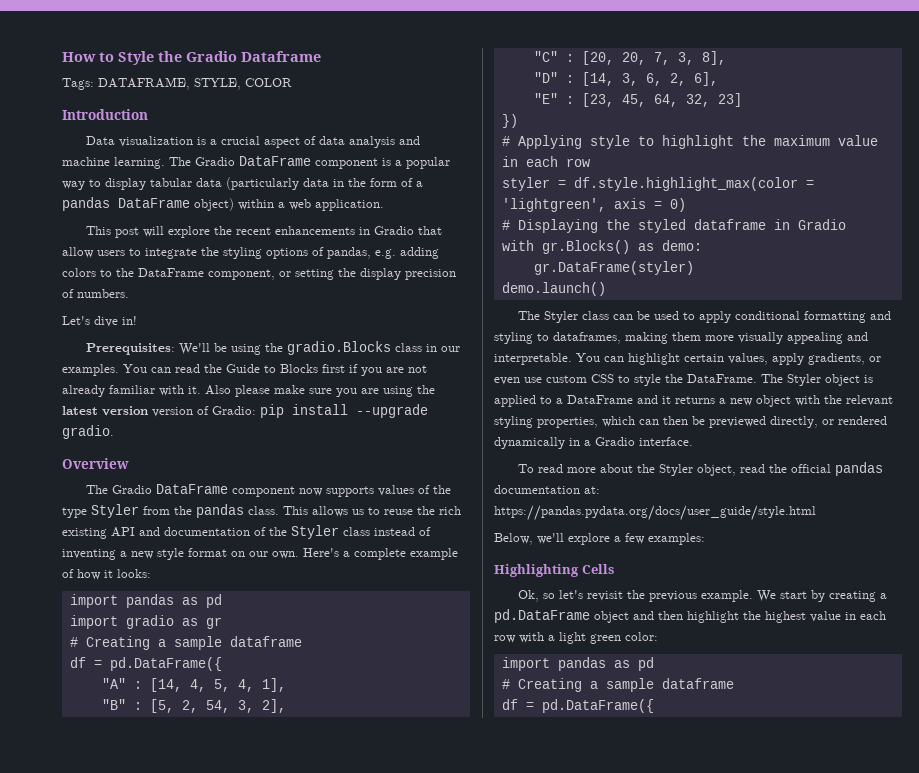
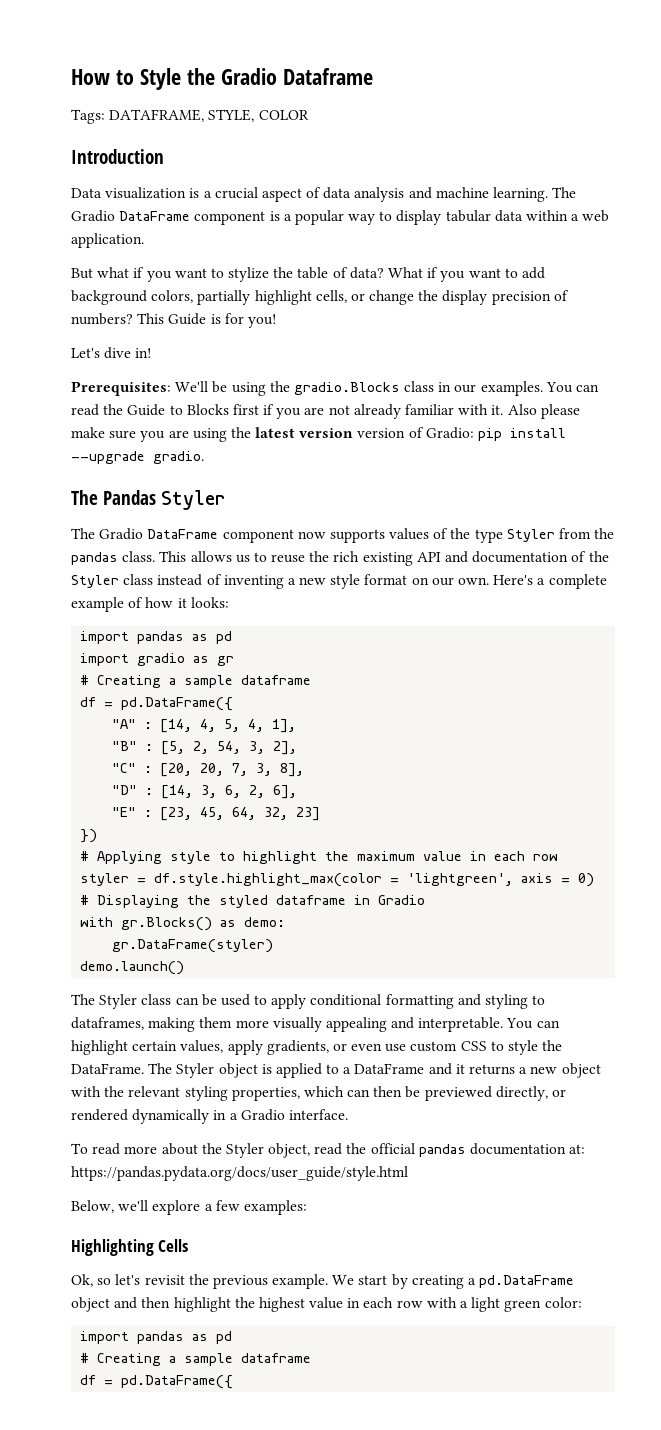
- The Gradio DataFrame component is a popular way to display tabular data (particularly data in the form of a pandas DataFrame object) within a web application.
- This post will explore the recent enhancements in Gradio that allow users to integrate the styling options of pandas, e.g. adding colors to the DataFrame component, or setting the display precision of numbers.
+ The Gradio DataFrame component is a popular way to display tabular data within a web application.
+ But what if you want to stylize the table of data? What if you want to add background colors, partially highlight cells, or change the display precision of numbers? This Guide is for you!
- Overview
+ The Pandas Styler

